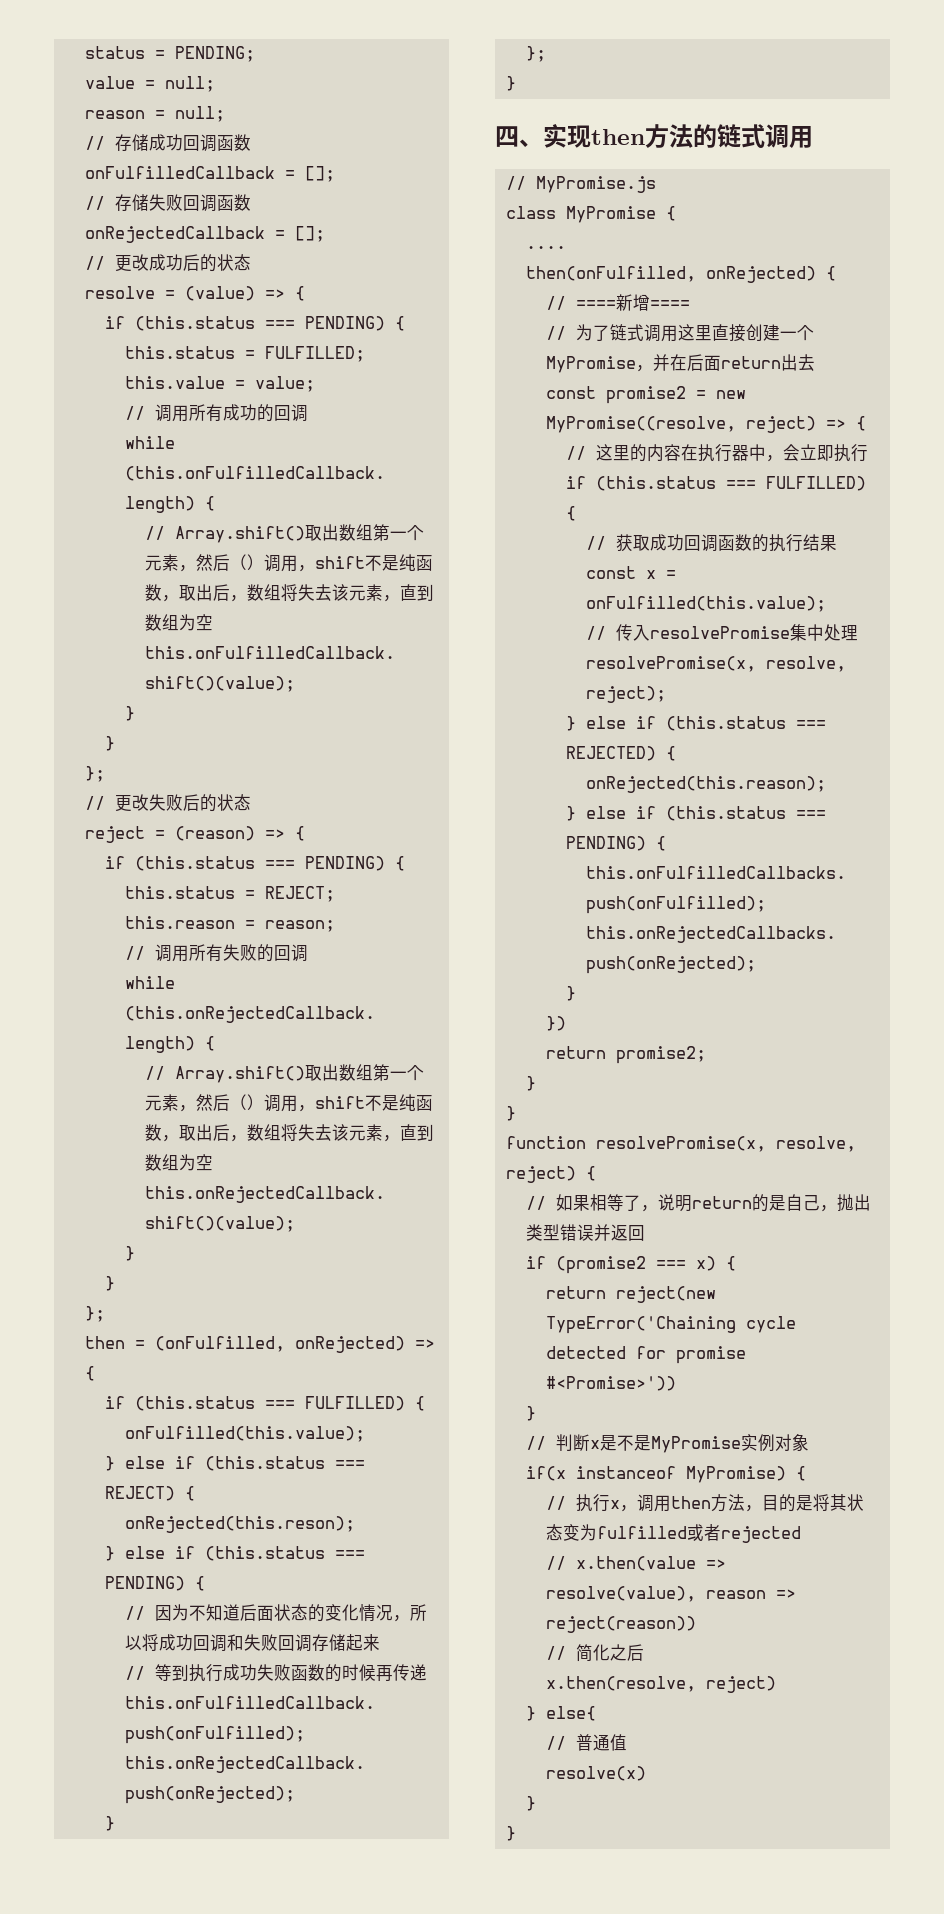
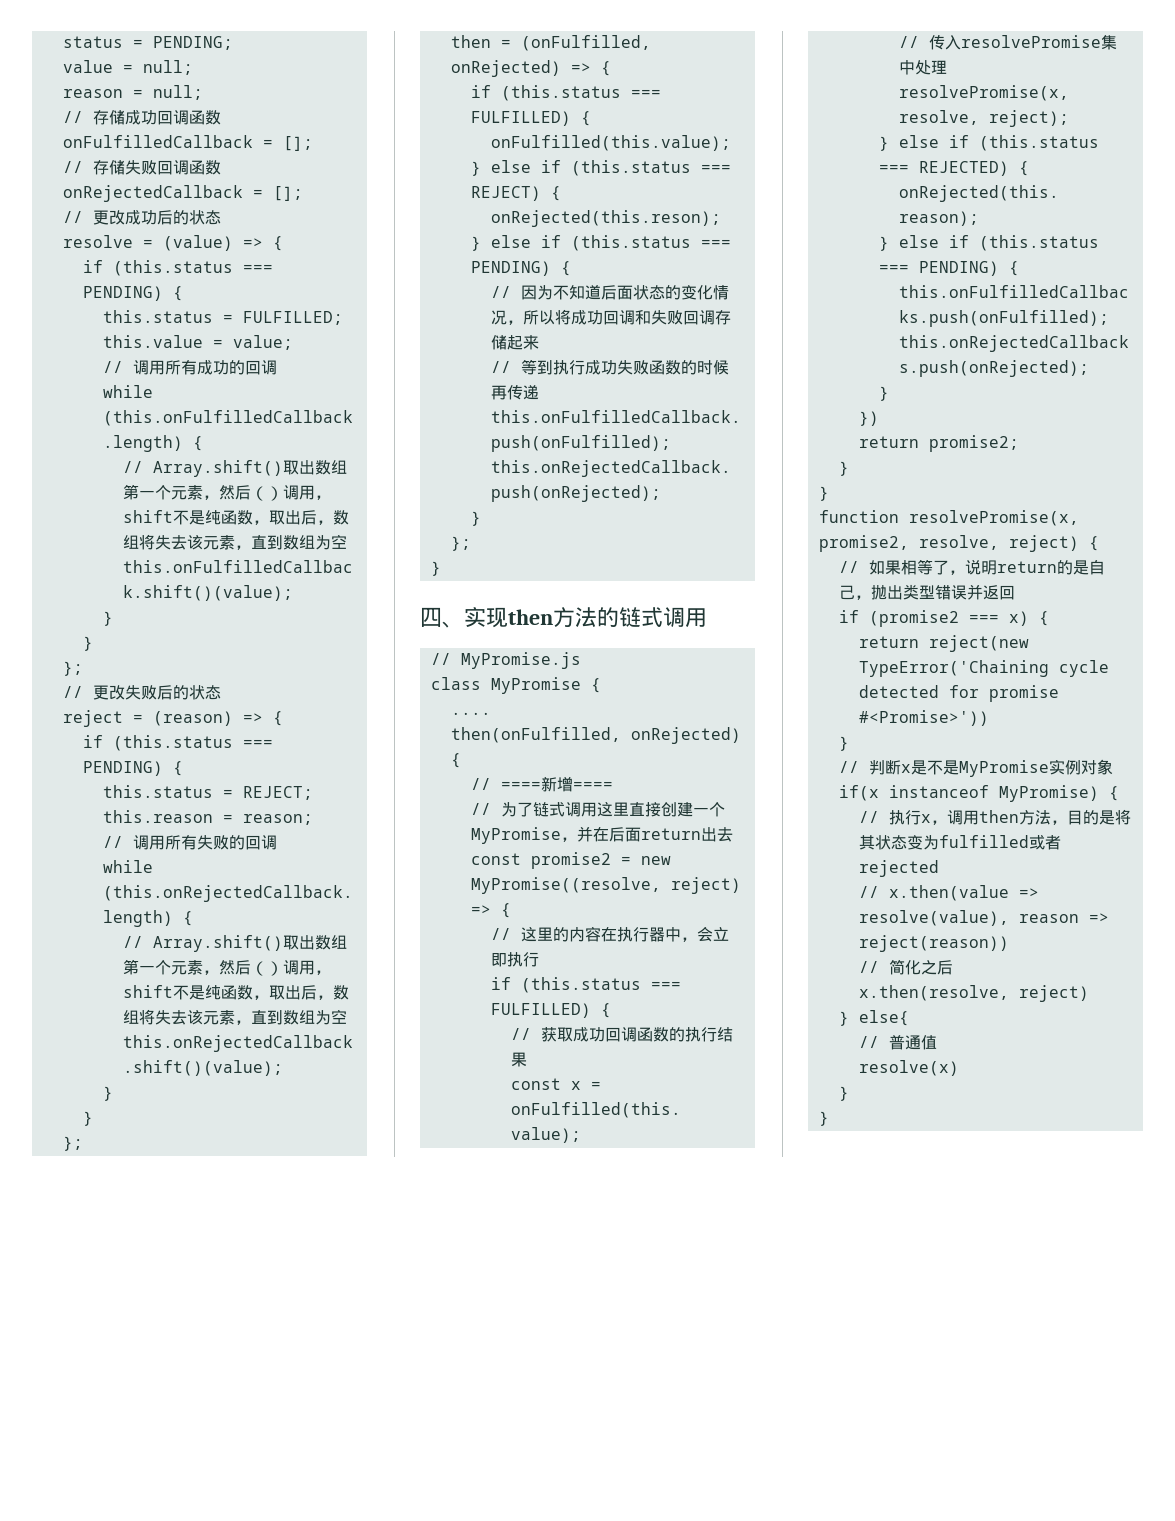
- function resolvePromise(x, resolve, reject) {
+ function resolvePromise(x, promise2, resolve, reject) {

